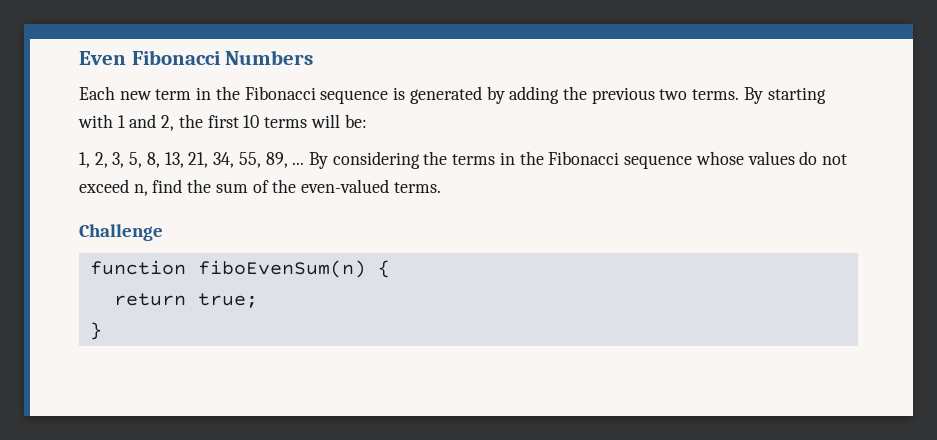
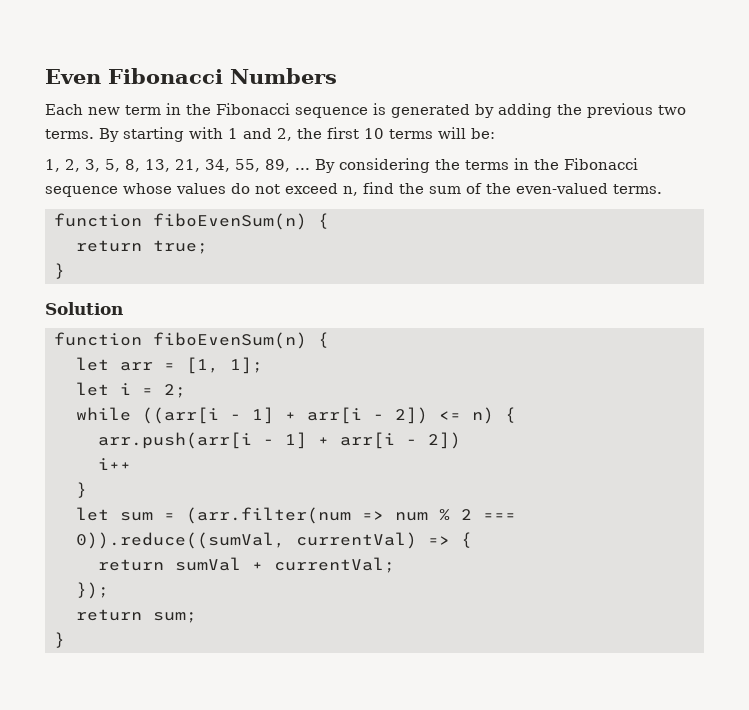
- Challenge
+ Solution
+ function fiboEvenSum(n) {
+ let arr = [1, 1];
+ let i = 2;
+ while ((arr[i - 1] + arr[i - 2]) <= n) {
+ arr.push(arr[i - 1] + arr[i - 2])
+ i++
+ }
+ let sum = (arr.filter(num => num % 2 === 0)).reduce((sumVal, currentVal) => {
+ return sumVal + currentVal;
+ });
+ return sum;
+ }

